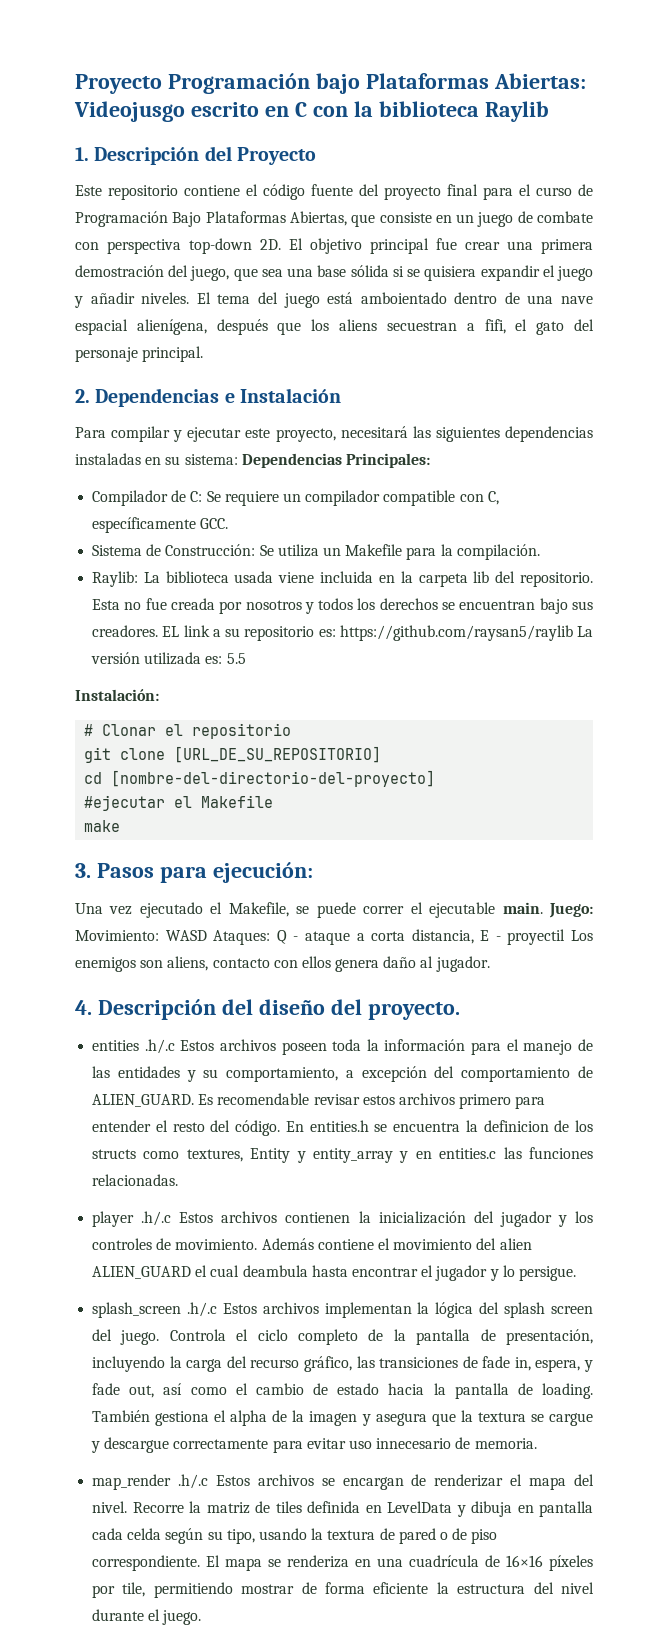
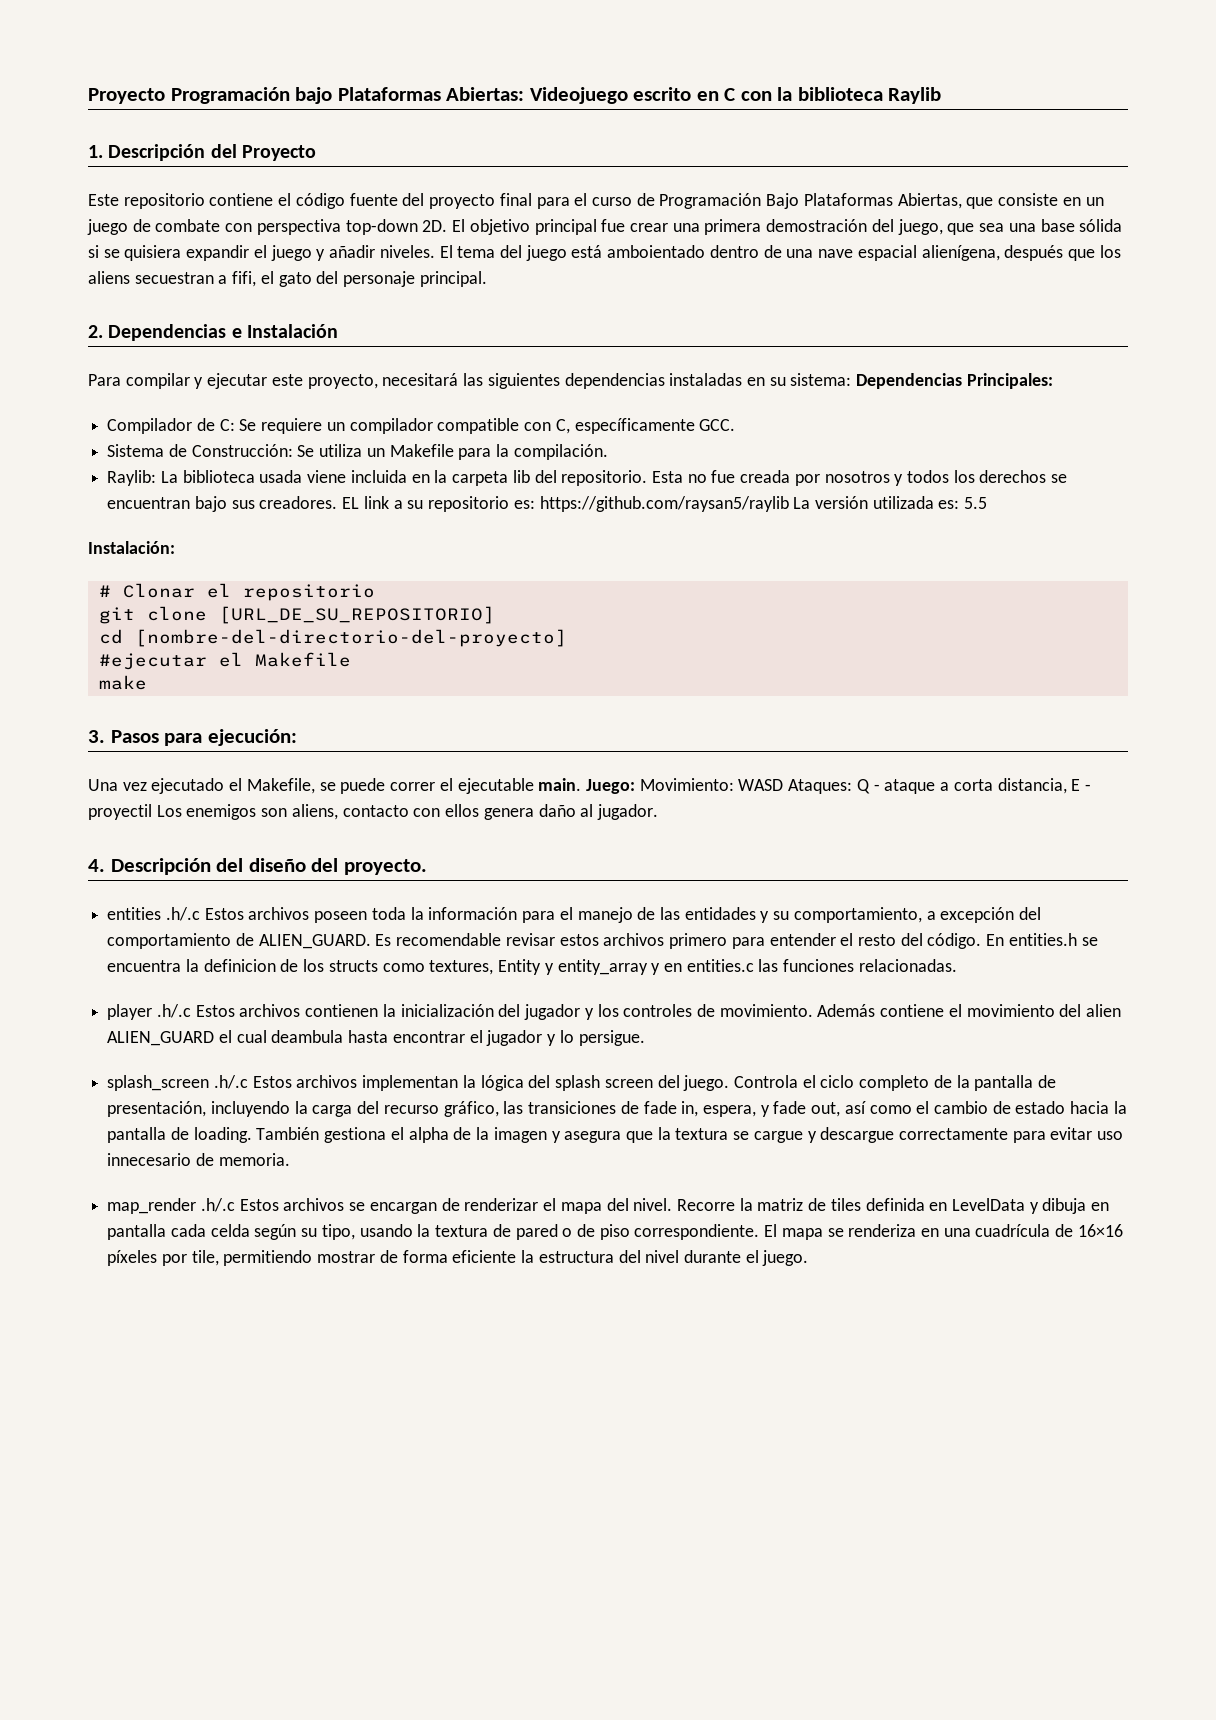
- Proyecto Programación bajo Plataformas Abiertas: Videojusgo escrito en C con la biblioteca Raylib
+ Proyecto Programación bajo Plataformas Abiertas: Videojuego escrito en C con la biblioteca Raylib

